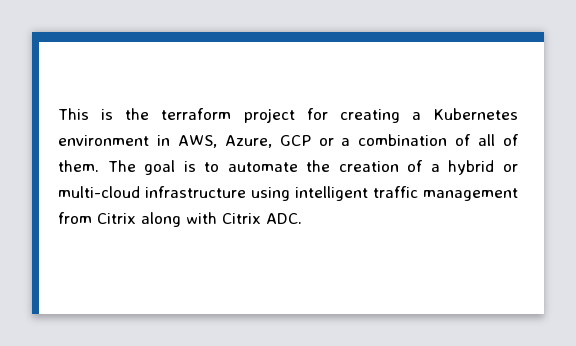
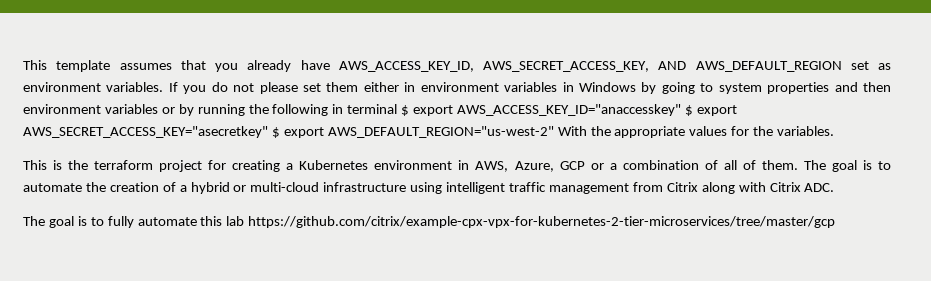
+ This template assumes that you already have AWS_ACCESS_KEY_ID, AWS_SECRET_ACCESS_KEY, AND AWS_DEFAULT_REGION set as environment variables. If you do not please set them either in environment variables in Windows by going to system properties and then environment variables or by running the following in terminal $ export AWS_ACCESS_KEY_ID="anaccesskey" $ export AWS_SECRET_ACCESS_KEY="asecretkey" $ export AWS_DEFAULT_REGION="us-west-2" With the appropriate values for the variables.
+ The goal is to fully automate this lab https://github.com/citrix/example-cpx-vpx-for-kubernetes-2-tier-microservices/tree/master/gcp

